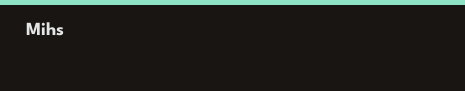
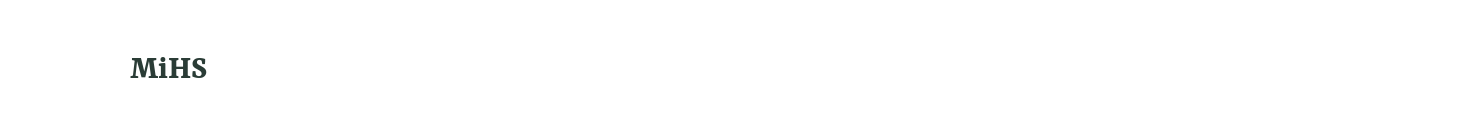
- Mihs
+ MiHS

